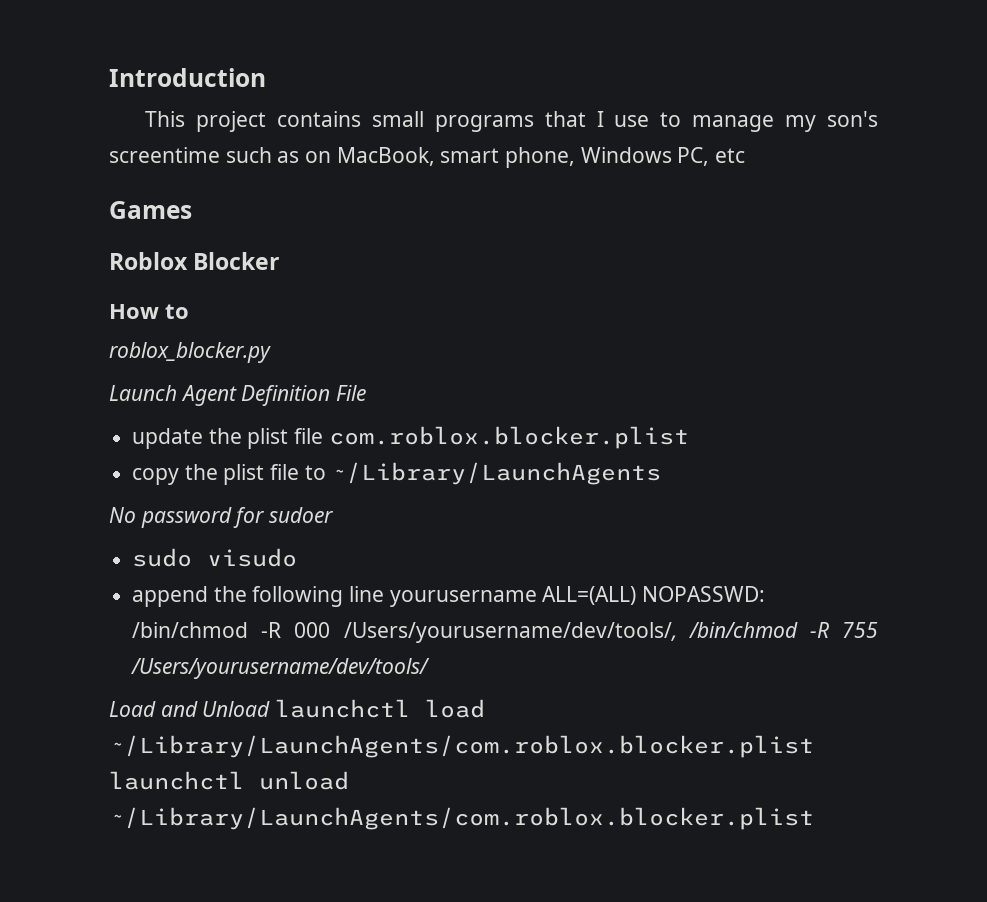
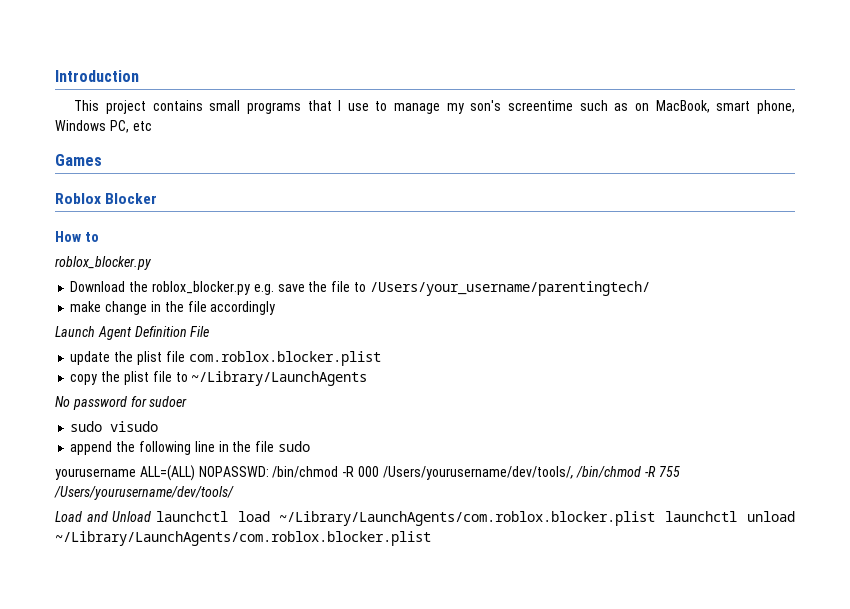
+ Download the roblox_blocker.py e.g. save the file to /Users/your_username/parentingtech/
+ make change in the file accordingly
- append the following line yourusername ALL=(ALL) NOPASSWD: /bin/chmod -R 000 /Users/yourusername/dev/tools/, /bin/chmod -R 755 /Users/yourusername/dev/tools/
+ append the following line in the file sudo
+ yourusername ALL=(ALL) NOPASSWD: /bin/chmod -R 000 /Users/yourusername/dev/tools/, /bin/chmod -R 755 /Users/yourusername/dev/tools/

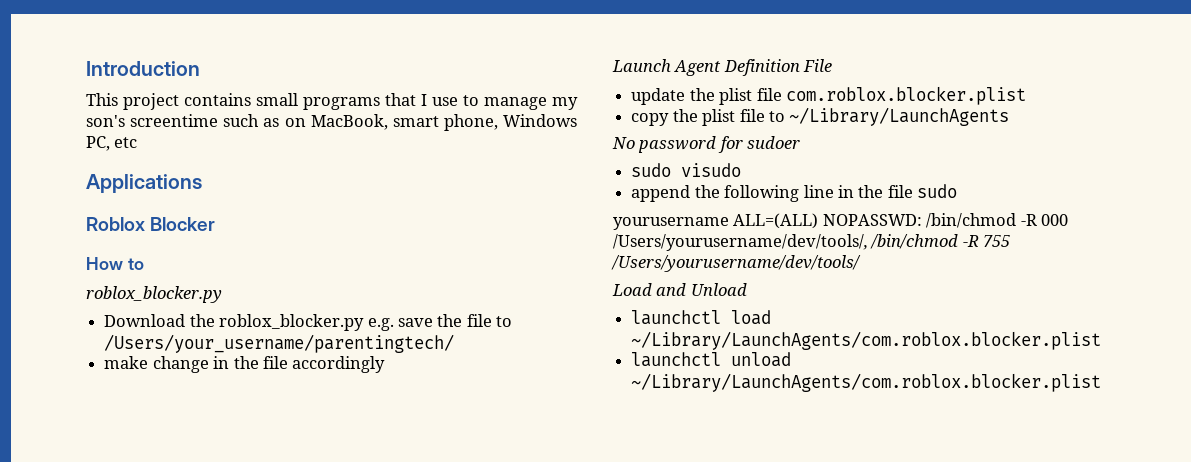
- Games
+ Applications
- Load and Unload launchctl load ~/Library/LaunchAgents/com.roblox.blocker.plist launchctl unload ~/Library/LaunchAgents/com.roblox.blocker.plist
+ Load and Unload
+ launchctl load ~/Library/LaunchAgents/com.roblox.blocker.plist
+ launchctl unload ~/Library/LaunchAgents/com.roblox.blocker.plist

